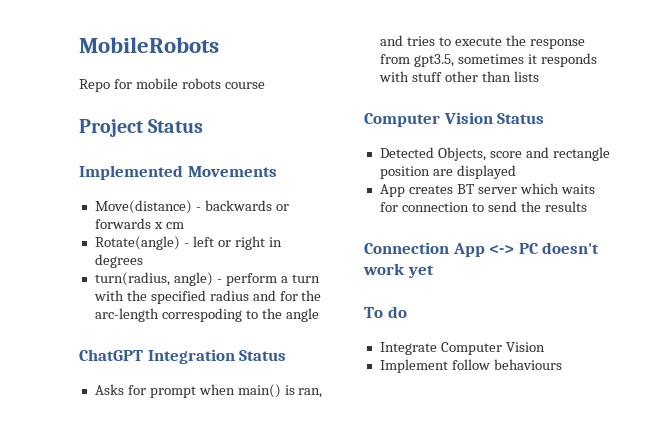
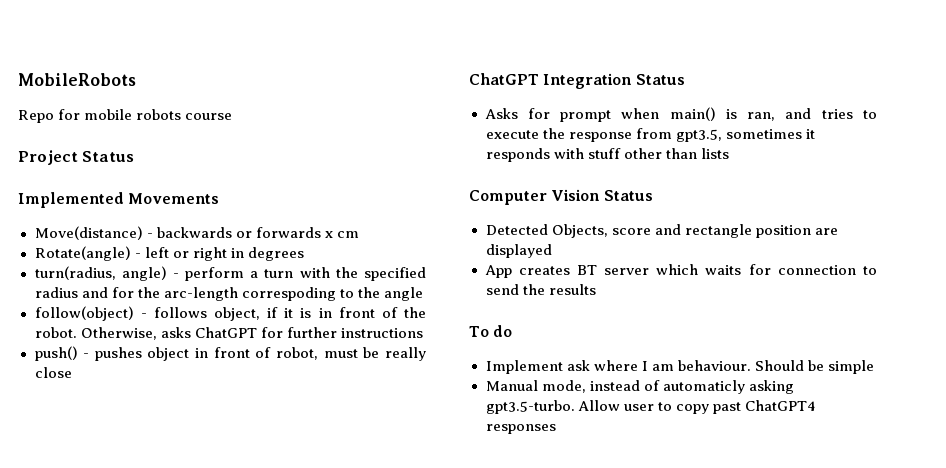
+ follow(object) - follows object, if it is in front of the robot. Otherwise, asks ChatGPT for further instructions
+ push() - pushes object in front of robot, must be really close
- Connection App <-> PC doesn't work yet
  To do
- Integrate Computer Vision
- Implement follow behaviours
+ Implement ask where I am behaviour. Should be simple
+ Manual mode, instead of automaticly asking gpt3.5-turbo. Allow user to copy past ChatGPT4 responses

